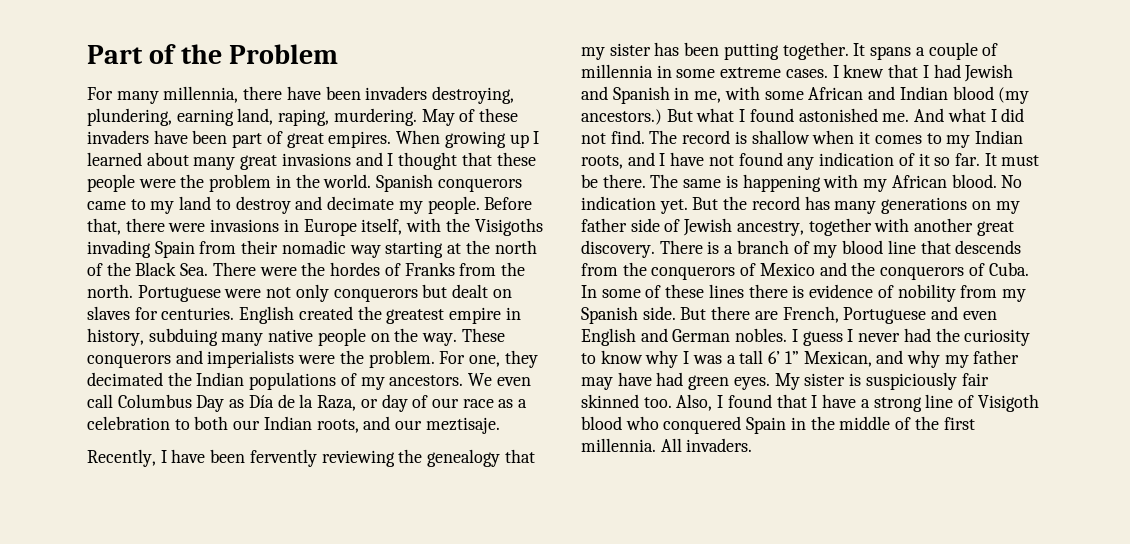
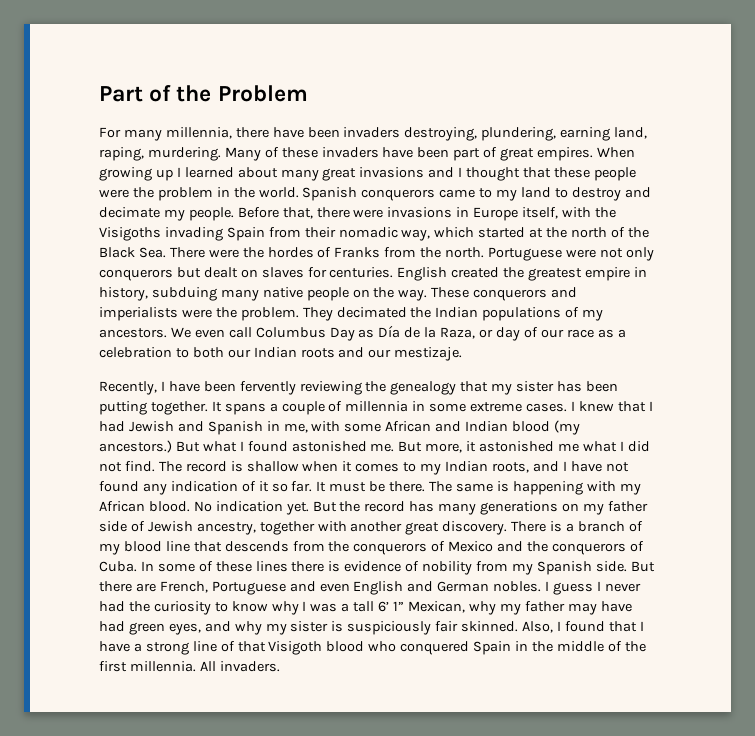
- May of these invaders have been part of great empires.
+ Many of these invaders have been part of great empires.
- Before that, there were invasions in Europe itself, with the Visigoths invading Spain from their nomadic way starting at the north of the Black Sea. There were the hordes of Franks from the north.
+ Before that, there were invasions in Europe itself, with the Visigoths invading Spain from their nomadic way, which started at the north of the Black Sea. There were the hordes of Franks from the north.
- For one, they decimated the Indian populations of my ancestors.
+ They decimated the Indian populations of my ancestors.
- We even call Columbus Day as Día de la Raza, or day of our race as a celebration to both our Indian roots, and our meztisaje.
+ We even call Columbus Day as Día de la Raza, or day of our race as a celebration to both our Indian roots and our mestizaje.
- And what I did not find.
+ But more, it astonished me what I did not find.
- I guess I never had the curiosity to know why I was a tall 6’ 1” Mexican, and why my father may have had green eyes. My sister is suspiciously fair skinned too.
+ I guess I never had the curiosity to know why I was a tall 6’ 1” Mexican, why my father may have had green eyes, and why my sister is suspiciously fair skinned.
- Also, I found that I have a strong line of Visigoth blood who conquered Spain in the middle of the first millennia.
+ Also, I found that I have a strong line of that Visigoth blood who conquered Spain in the middle of the first millennia.

